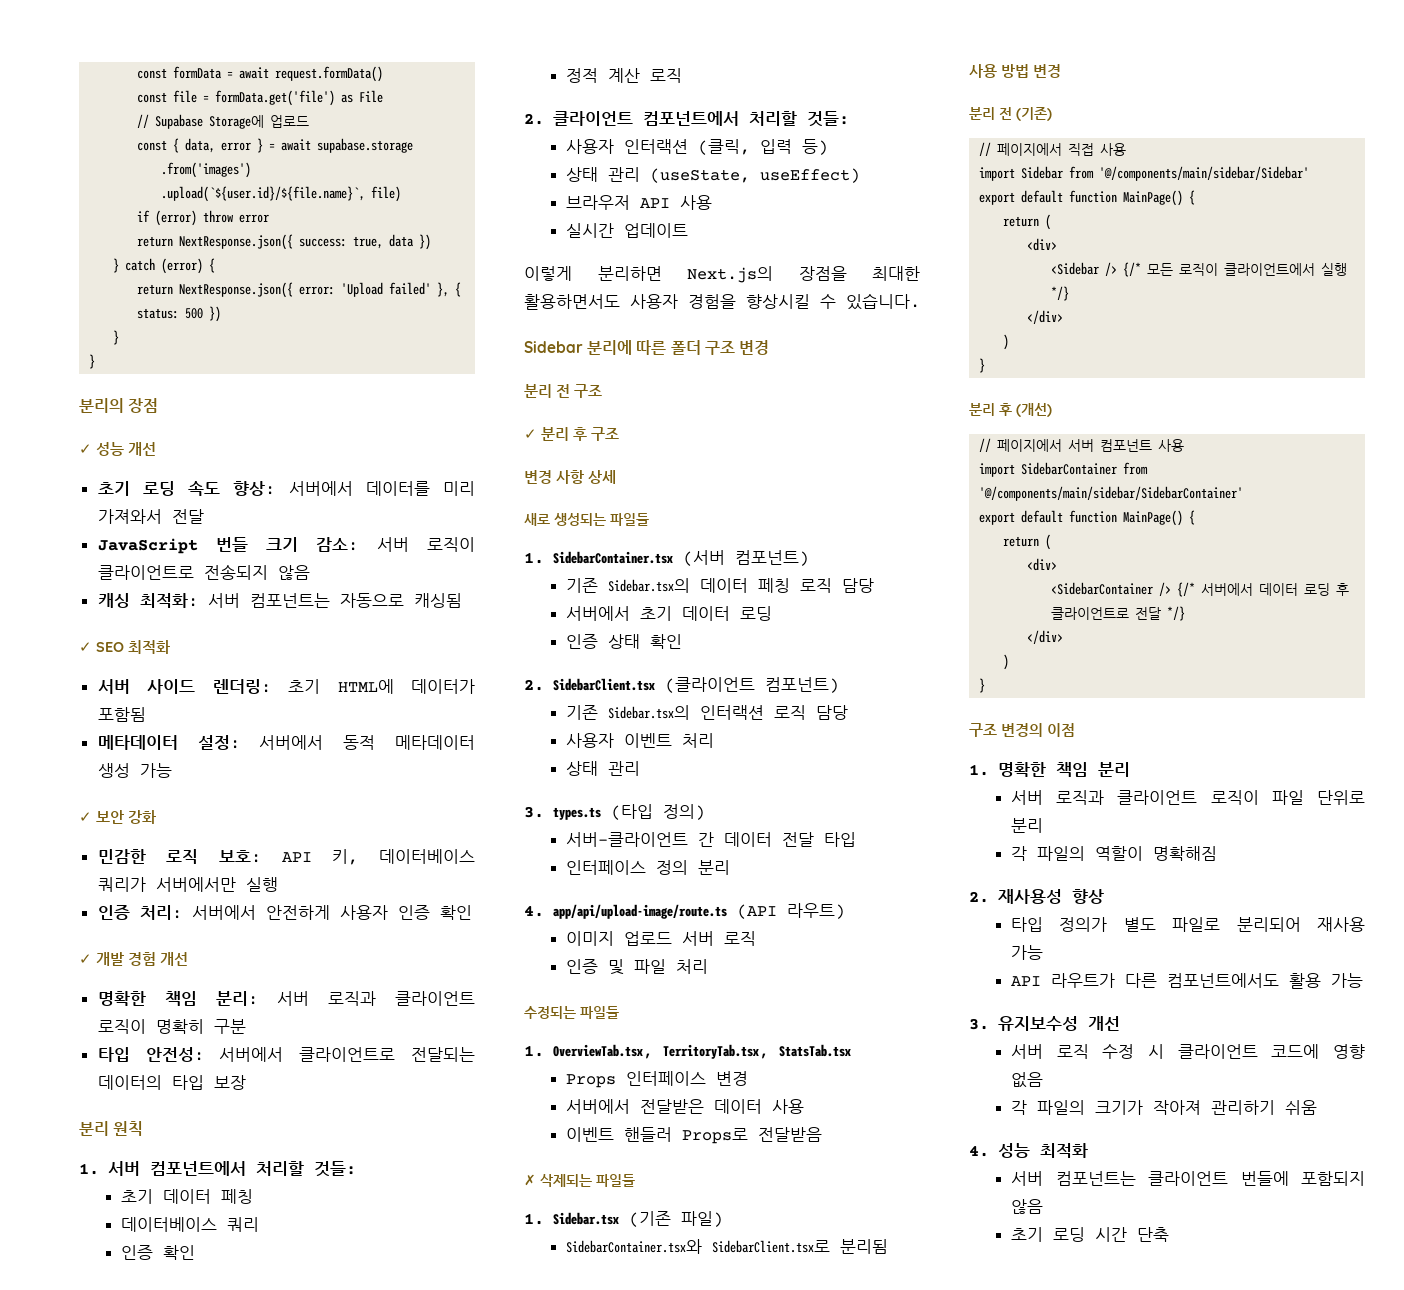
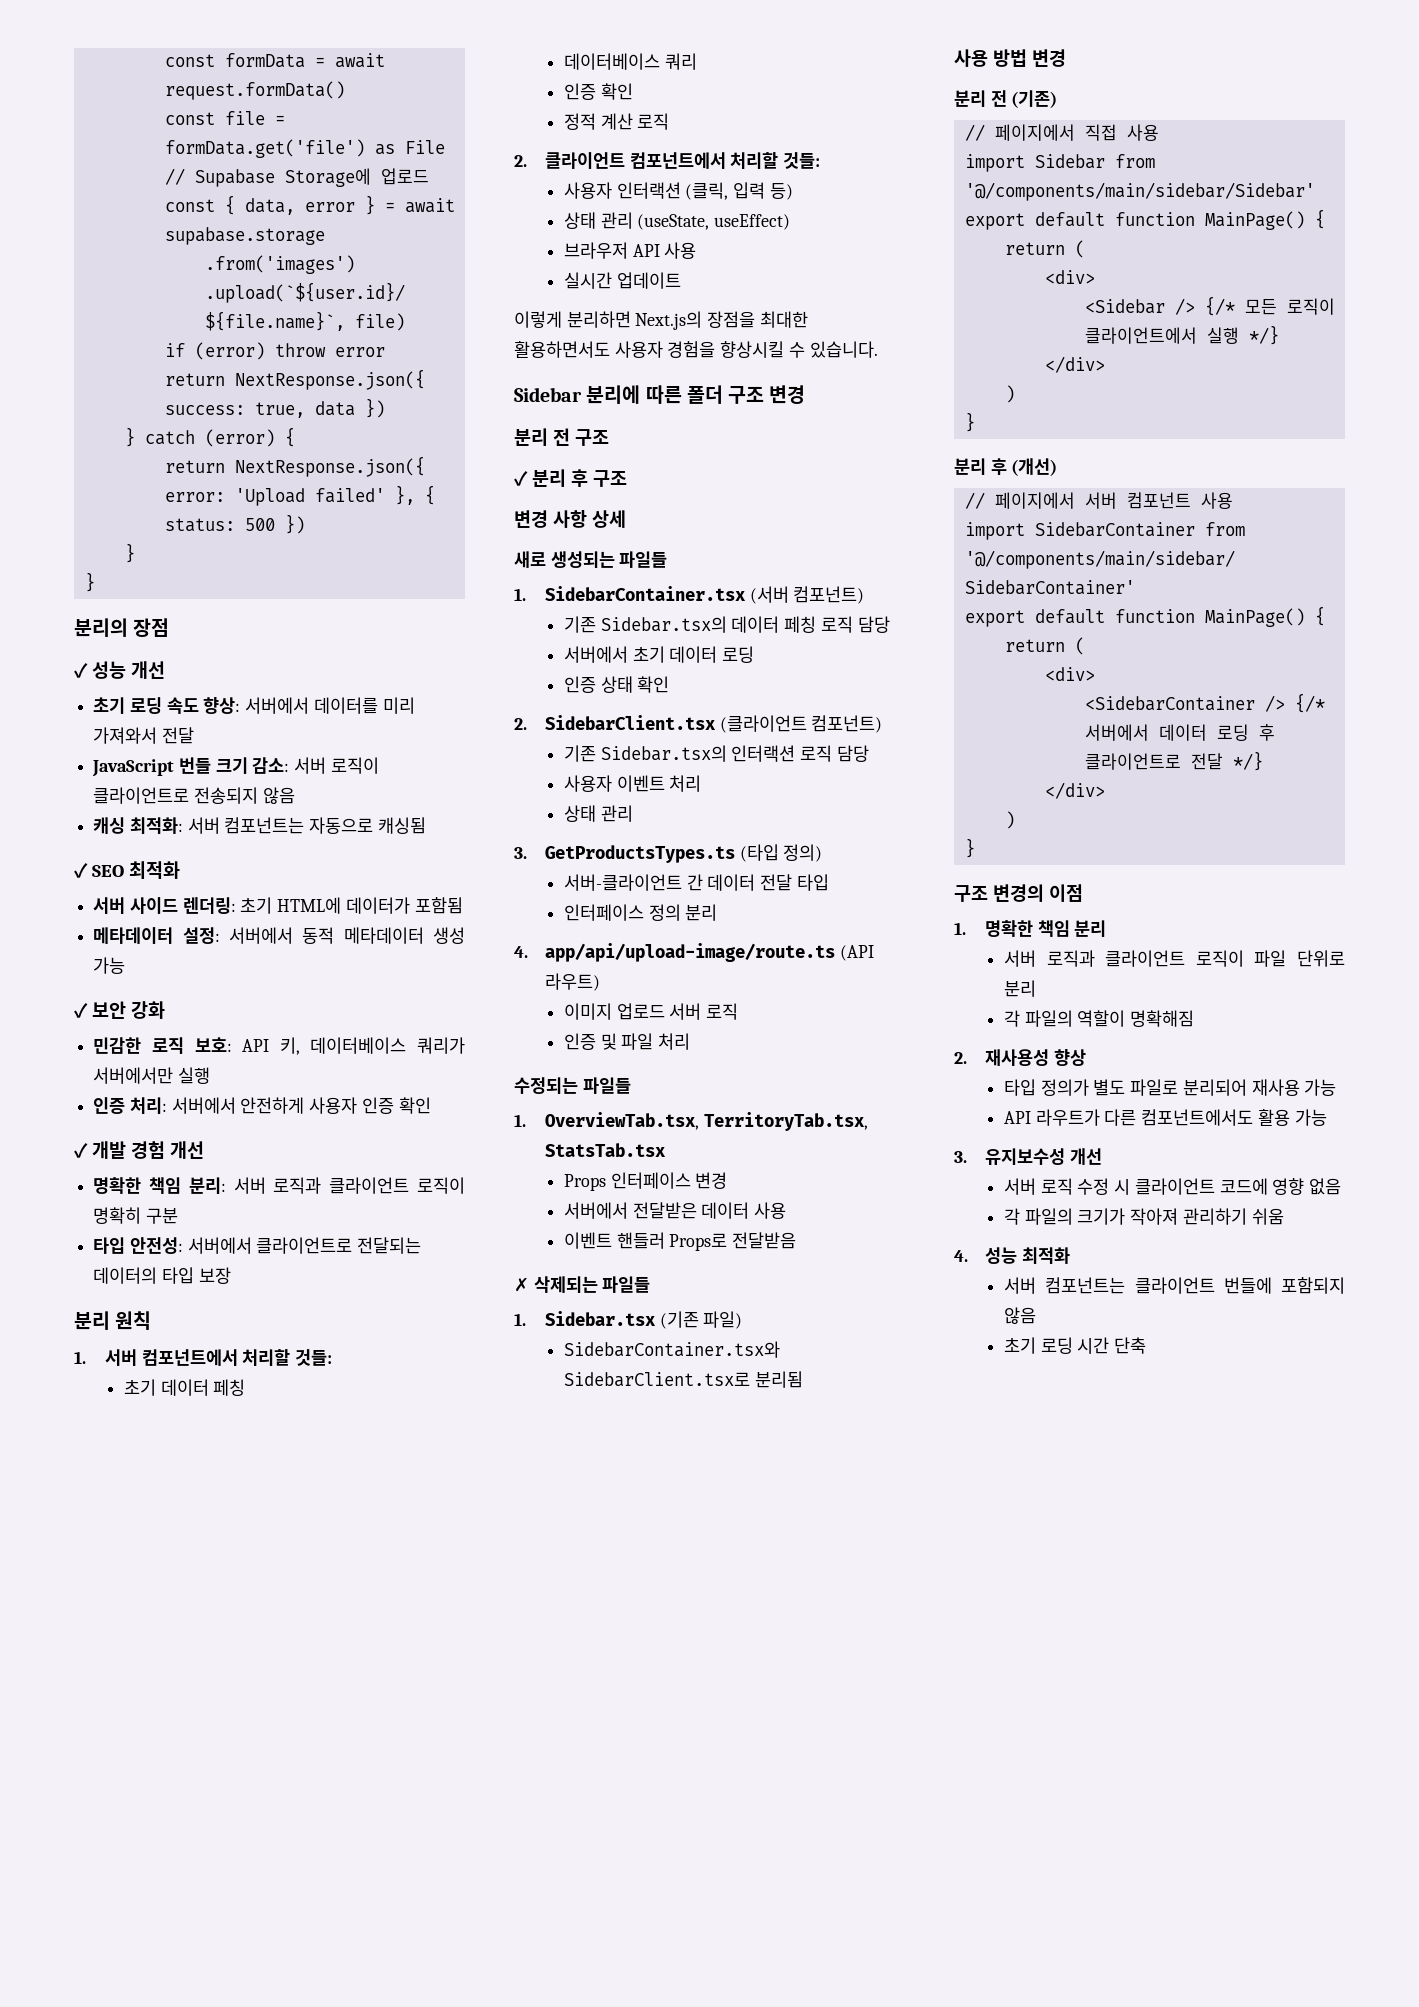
- 3. types.ts (타입 정의)
+ 3. GetProductsTypes.ts (타입 정의)

